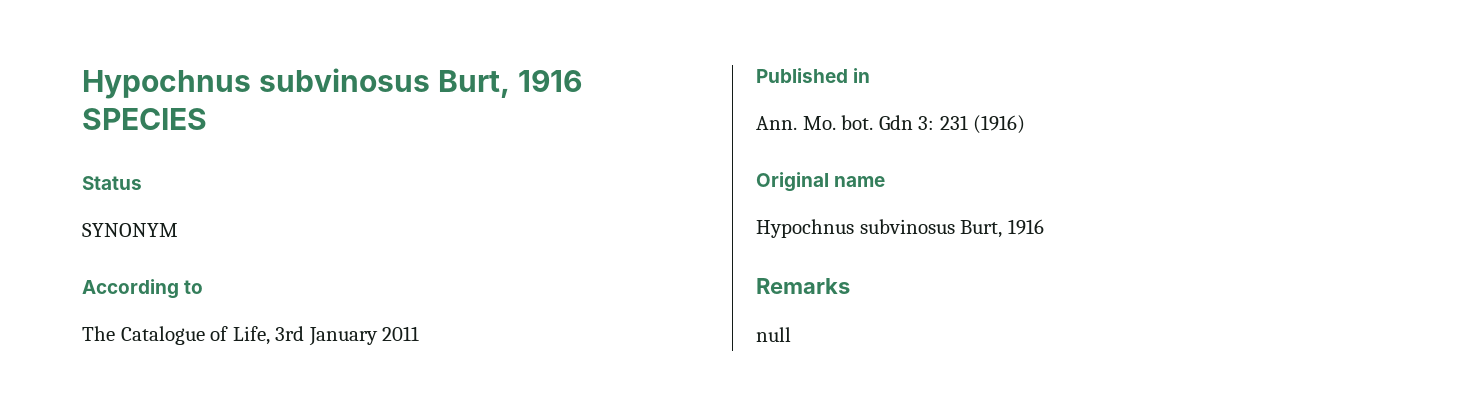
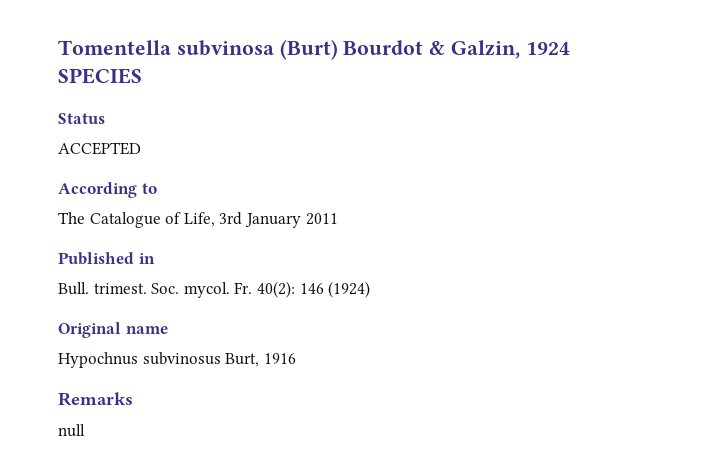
- Hypochnus subvinosus Burt, 1916 SPECIES
+ Tomentella subvinosa (Burt) Bourdot & Galzin, 1924 SPECIES
- SYNONYM
+ ACCEPTED
- Ann. Mo. bot. Gdn 3: 231 (1916)
+ Bull. trimest. Soc. mycol. Fr. 40(2): 146 (1924)

